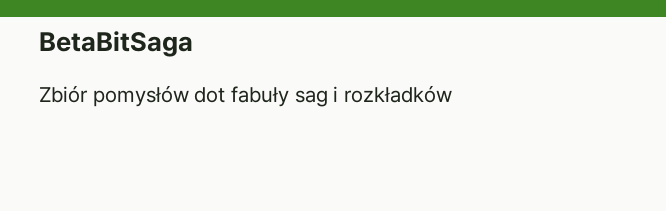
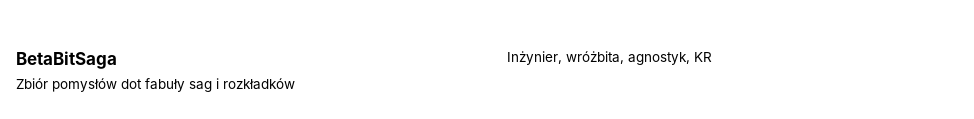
+ Inżynier, wróżbita, agnostyk, KR

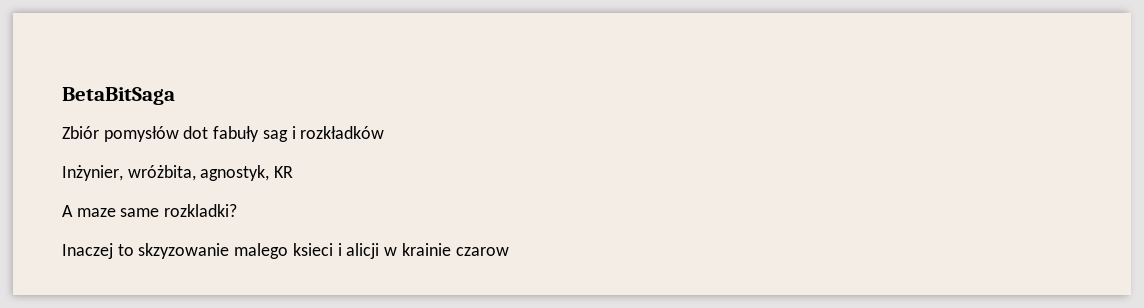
+ A maze same rozkladki?
+ Inaczej to skzyzowanie malego ksieci i alicji w krainie czarow

